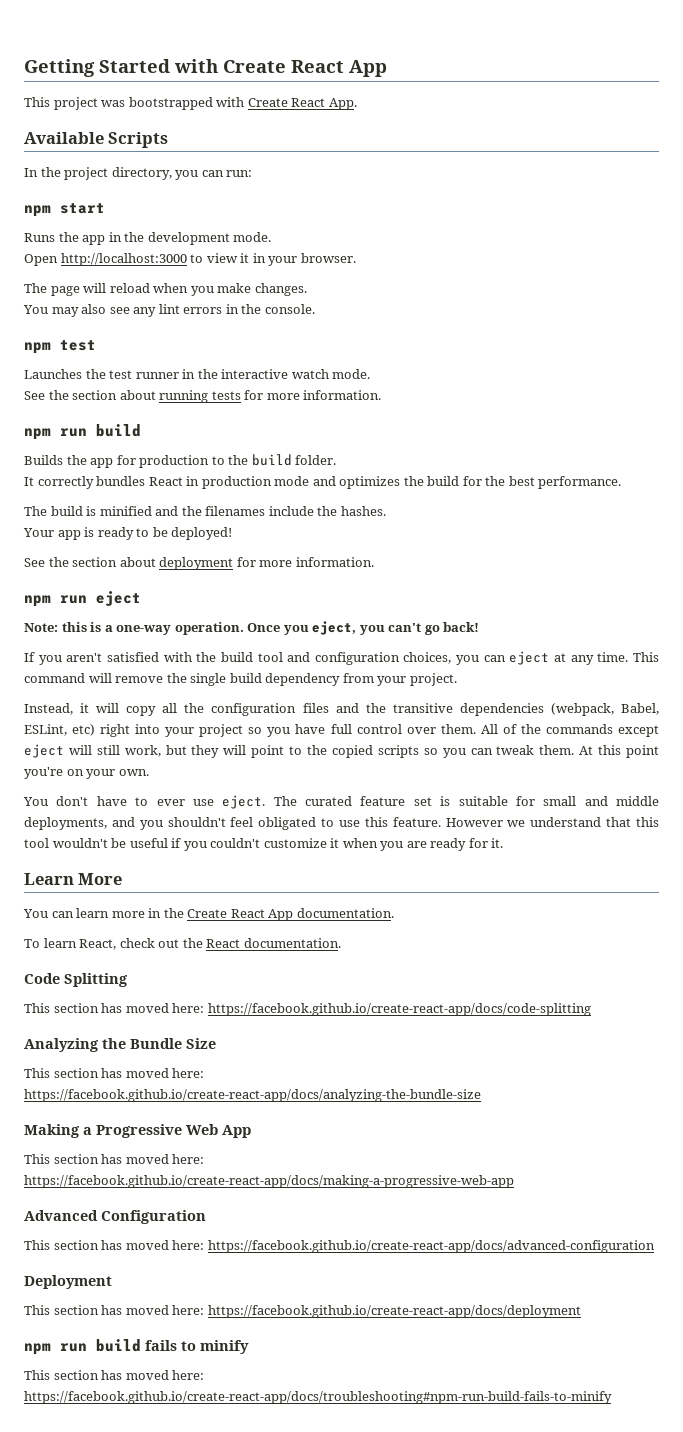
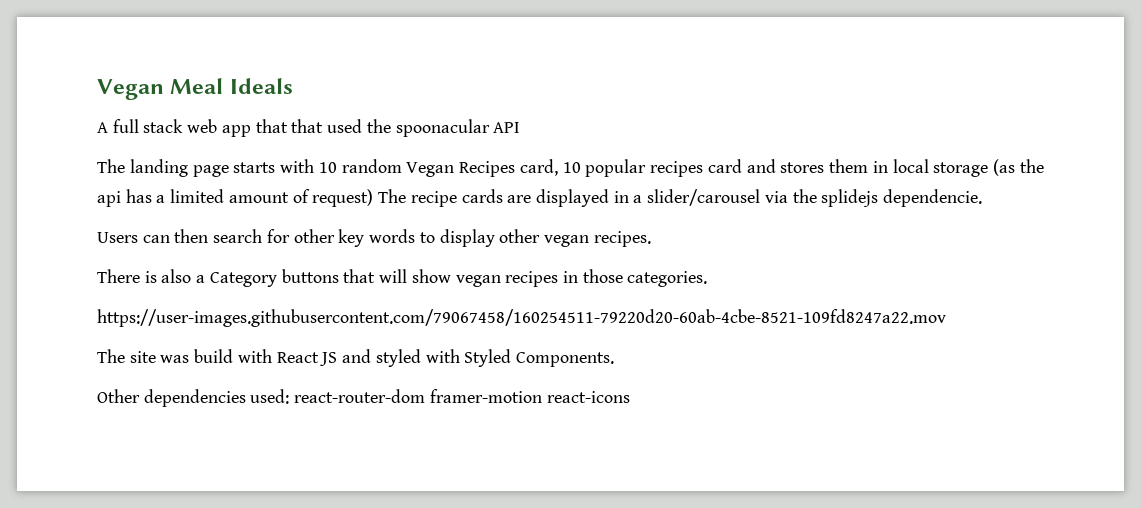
- Getting Started with Create React App
- This project was bootstrapped with Create React App.
- Available Scripts
- In the project directory, you can run:
- npm start
- Runs the app in the development mode.
- Open http://localhost:3000 to view it in your browser.
- The page will reload when you make changes.
- You may also see any lint errors in the console.
- npm test
- Launches the test runner in the interactive watch mode.
- See the section about running tests for more information.
- npm run build
- Builds the app for production to the build folder.
- It correctly bundles React in production mode and optimizes the build for the best performance.
- The build is minified and the filenames include the hashes.
- Your app is ready to be deployed!
- See the section about deployment for more information.
- npm run eject
- Note: this is a one-way operation. Once you eject, you can't go back!
- If you aren't satisfied with the build tool and configuration choices, you can eject at any time. This command will remove the single build dependency from your project.
- Instead, it will copy all the configuration files and the transitive dependencies (webpack, Babel, ESLint, etc) right into your project so you have full control over them. All of the commands except eject will still work, but they will point to the copied scripts so you can tweak them. At this point you're on your own.
- You don't have to ever use eject. The curated feature set is suitable for small and middle deployments, and you shouldn't feel obligated to use this feature. However we understand that this tool wouldn't be useful if you couldn't customize it when you are ready for it.
- Learn More
- You can learn more in the Create React App documentation.
- To learn React, check out the React documentation.
- Code Splitting
- This section has moved here: https://facebook.github.io/create-react-app/docs/code-splitting
- Analyzing the Bundle Size
- This section has moved here: https://facebook.github.io/create-react-app/docs/analyzing-the-bundle-size
- Making a Progressive Web App
- This section has moved here: https://facebook.github.io/create-react-app/docs/making-a-progressive-web-app
- Advanced Configuration
- This section has moved here: https://facebook.github.io/create-react-app/docs/advanced-configuration
- Deployment
- This section has moved here: https://facebook.github.io/create-react-app/docs/deployment
- npm run build fails to minify
- This section has moved here: https://facebook.github.io/create-react-app/docs/troubleshooting#npm-run-build-fails-to-minify
+ Vegan Meal Ideals
+ A full stack web app that that used the spoonacular API
+ The landing page starts with 10 random Vegan Recipes card, 10 popular recipes card and stores them in local storage (as the api has a limited amount of request) The recipe cards are displayed in a slider/carousel via the splidejs dependencie.
+ Users can then search for other key words to display other vegan recipes.
+ There is also a Category buttons that will show vegan recipes in those categories.
+ https://user-images.githubusercontent.com/79067458/160254511-79220d20-60ab-4cbe-8521-109fd8247a22.mov
+ The site was build with React JS and styled with Styled Components.
+ Other dependencies used: react-router-dom framer-motion react-icons

